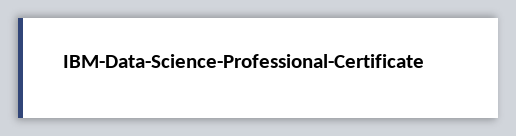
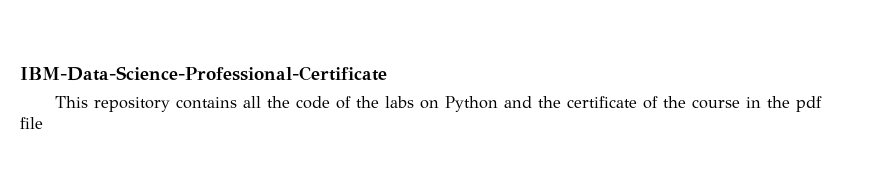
+ This repository contains all the code of the labs on Python and the certificate of the course in the pdf file

